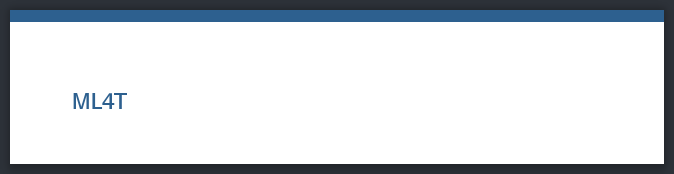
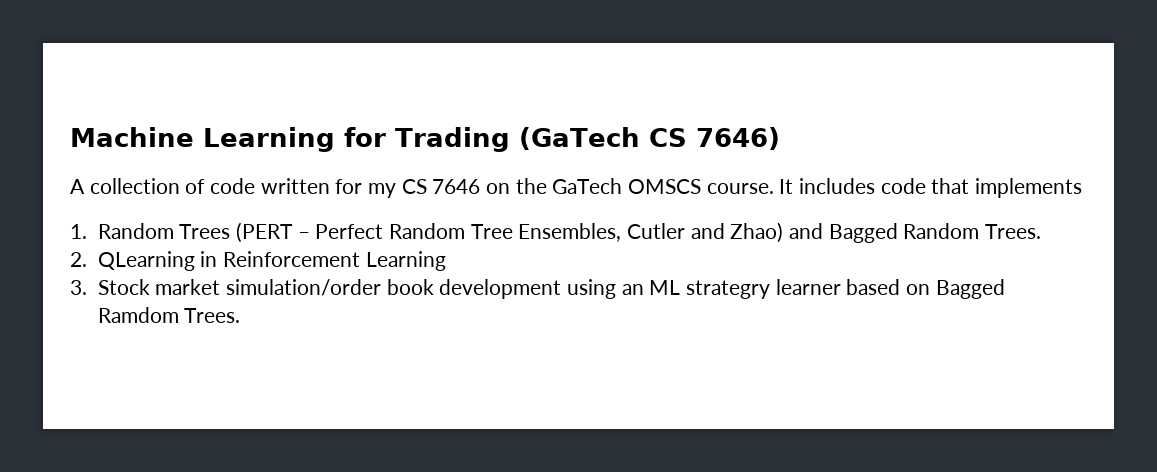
- ML4T
+ Machine Learning for Trading (GaTech CS 7646)
+ A collection of code written for my CS 7646 on the GaTech OMSCS course. It includes code that implements
+ 1. Random Trees (PERT – Perfect Random Tree Ensembles, Cutler and Zhao) and Bagged Random Trees.
+ 2. QLearning in Reinforcement Learning
+ 3. Stock market simulation/order book development using an ML strategry learner based on Bagged Ramdom Trees.

